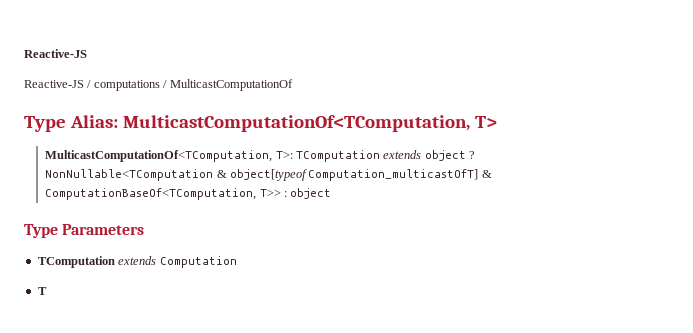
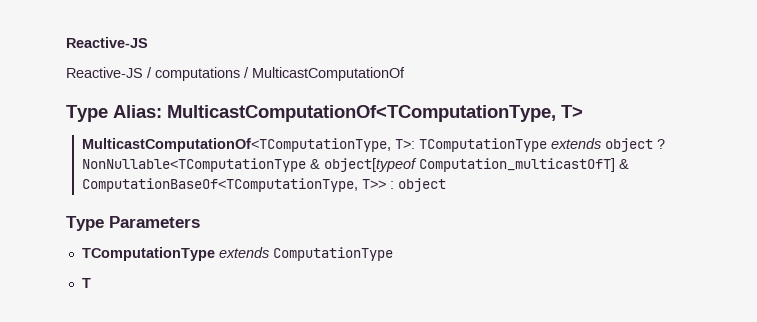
- Type Alias: MulticastComputationOf<TComputation, T>
+ Type Alias: MulticastComputationOf<TComputationType, T>
- MulticastComputationOf<TComputation, T>: TComputation extends object ?
+ MulticastComputationOf<TComputationType, T>: TComputationType extends object ?
- NonNullable<TComputation & object[typeof Computation_multicastOfT] & ComputationBaseOf<TComputation, T>> : object
+ NonNullable<TComputationType & object[typeof Computation_multicastOfT] & ComputationBaseOf<TComputationType, T>> : object
- TComputation extends Computation
+ TComputationType extends ComputationType

